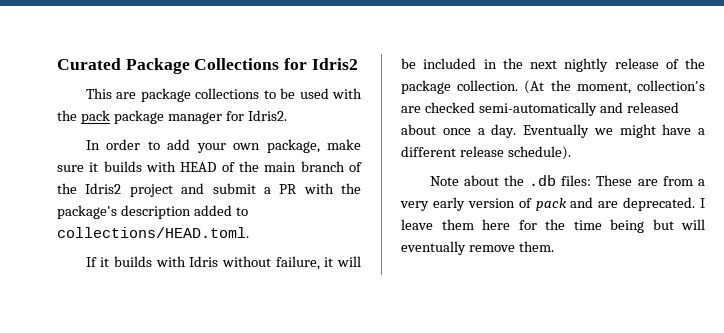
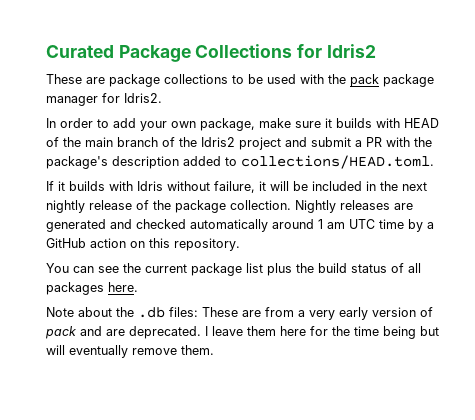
- This are package collections to be used with the pack package manager for Idris2.
+ These are package collections to be used with the pack package manager for Idris2.
- (At the moment, collection's are checked semi-automatically and released about once a day. Eventually we might have a different release schedule).
+ Nightly releases are generated and checked automatically around 1 am UTC time by a GitHub action on this repository.
+ You can see the current package list plus the build status of all packages here.

